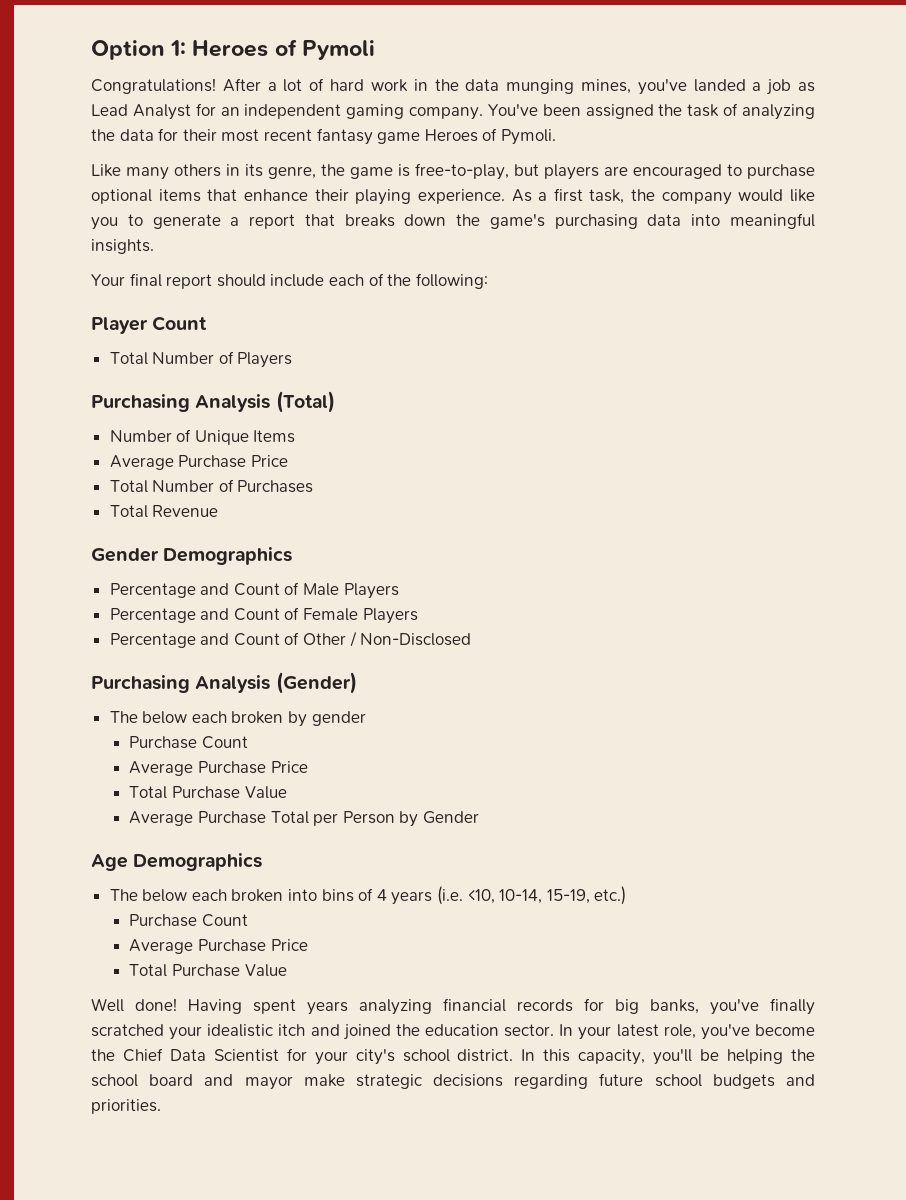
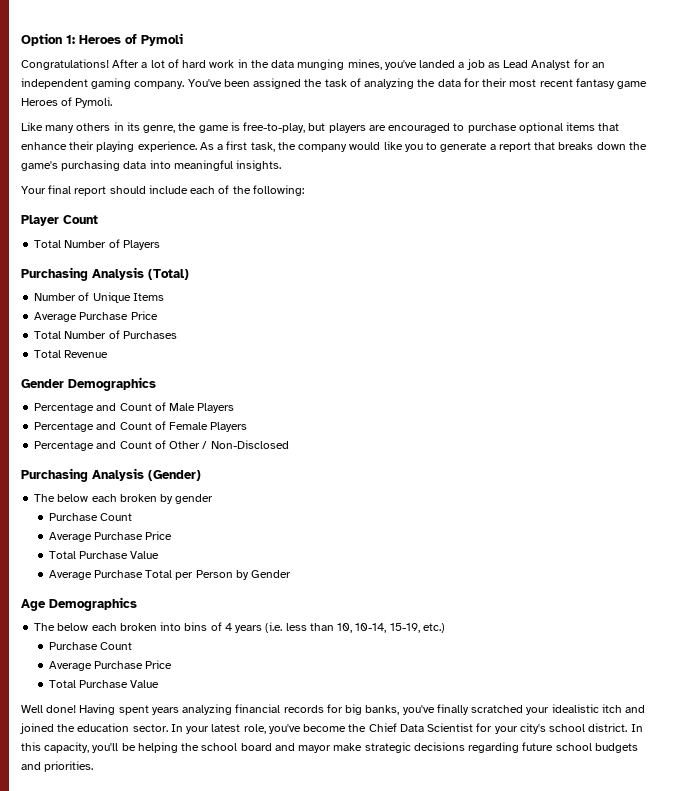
- The below each broken into bins of 4 years (i.e. <10, 10-14, 15-19, etc.)
+ The below each broken into bins of 4 years (i.e. less than 10, 10-14, 15-19, etc.)

